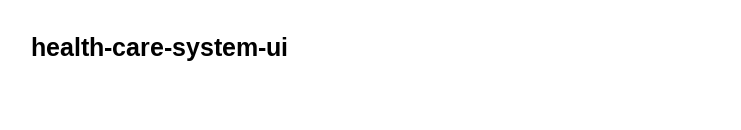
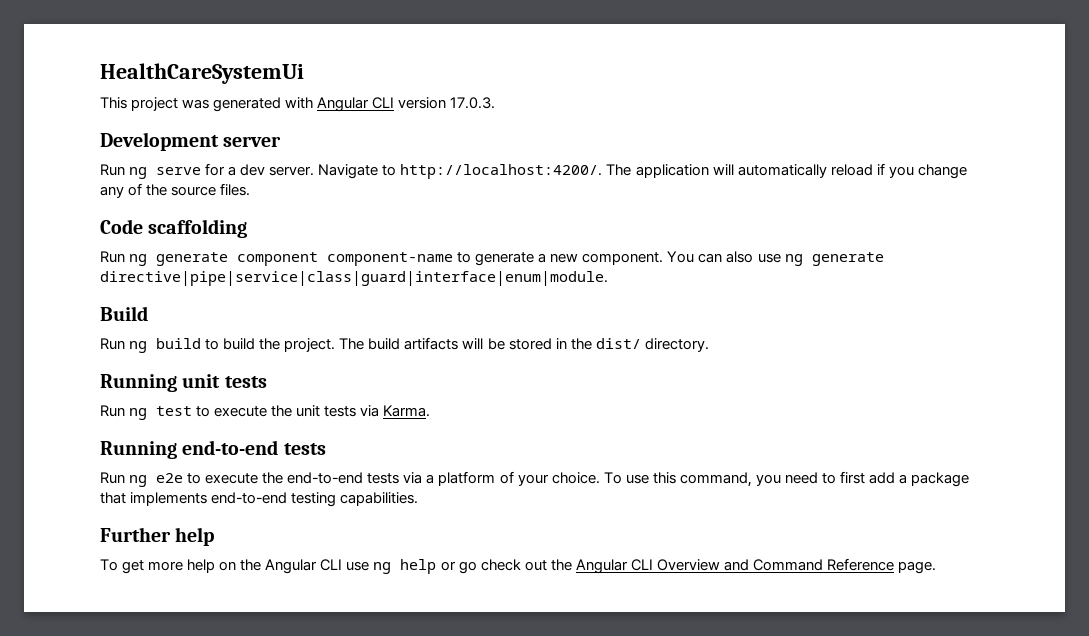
- health-care-system-ui
+ HealthCareSystemUi
+ This project was generated with Angular CLI version 17.0.3.
+ Development server
+ Run ng serve for a dev server. Navigate to http://localhost:4200/. The application will automatically reload if you change any of the source files.
+ Code scaffolding
+ Run ng generate component component-name to generate a new component. You can also use ng generate directive|pipe|service|class|guard|interface|enum|module.
+ Build
+ Run ng build to build the project. The build artifacts will be stored in the dist/ directory.
+ Running unit tests
+ Run ng test to execute the unit tests via Karma.
+ Running end-to-end tests
+ Run ng e2e to execute the end-to-end tests via a platform of your choice. To use this command, you need to first add a package that implements end-to-end testing capabilities.
+ Further help
+ To get more help on the Angular CLI use ng help or go check out the Angular CLI Overview and Command Reference page.

